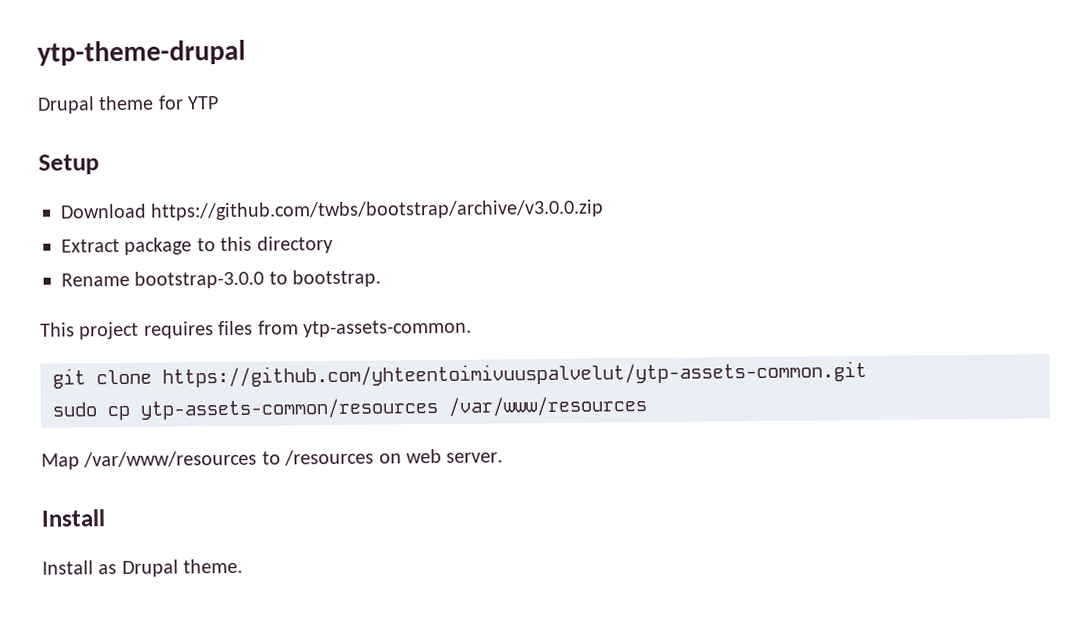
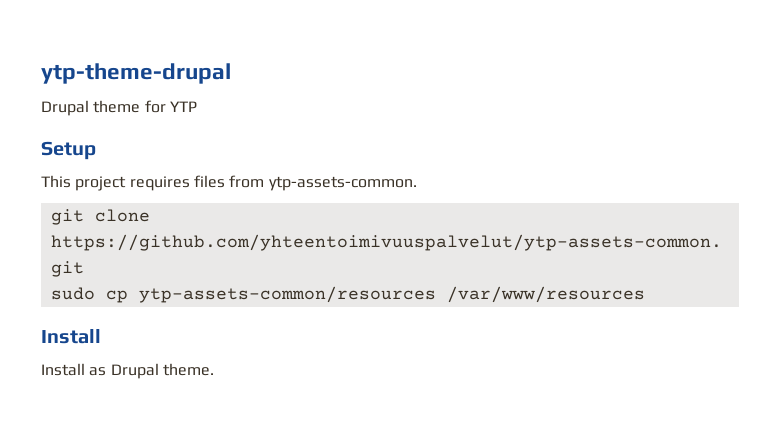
- Download https://github.com/twbs/bootstrap/archive/v3.0.0.zip
- Extract package to this directory
- Rename bootstrap-3.0.0 to bootstrap.
- Map /var/www/resources to /resources on web server.

